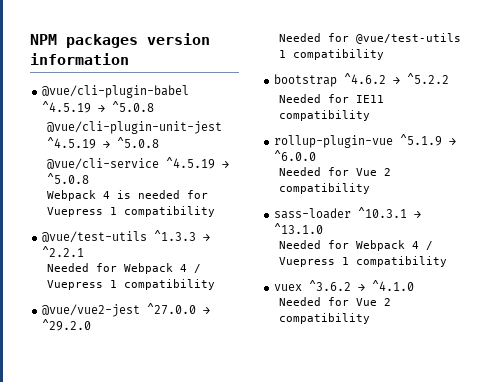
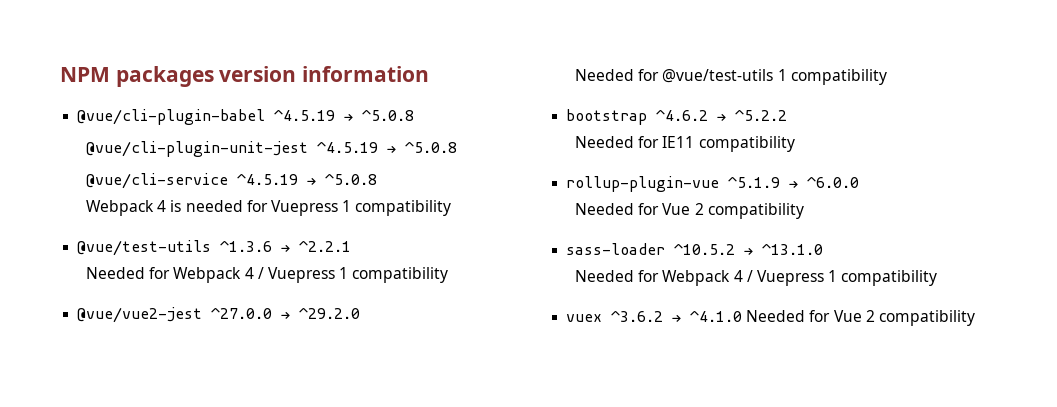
- @vue/test-utils ^1.3.3 → ^2.2.1
+ @vue/test-utils ^1.3.6 → ^2.2.1
- sass-loader ^10.3.1 → ^13.1.0
+ sass-loader ^10.5.2 → ^13.1.0
- vuex ^3.6.2 → ^4.1.0
- Needed for Vue 2 compatibility
+ vuex ^3.6.2 → ^4.1.0 Needed for Vue 2 compatibility

